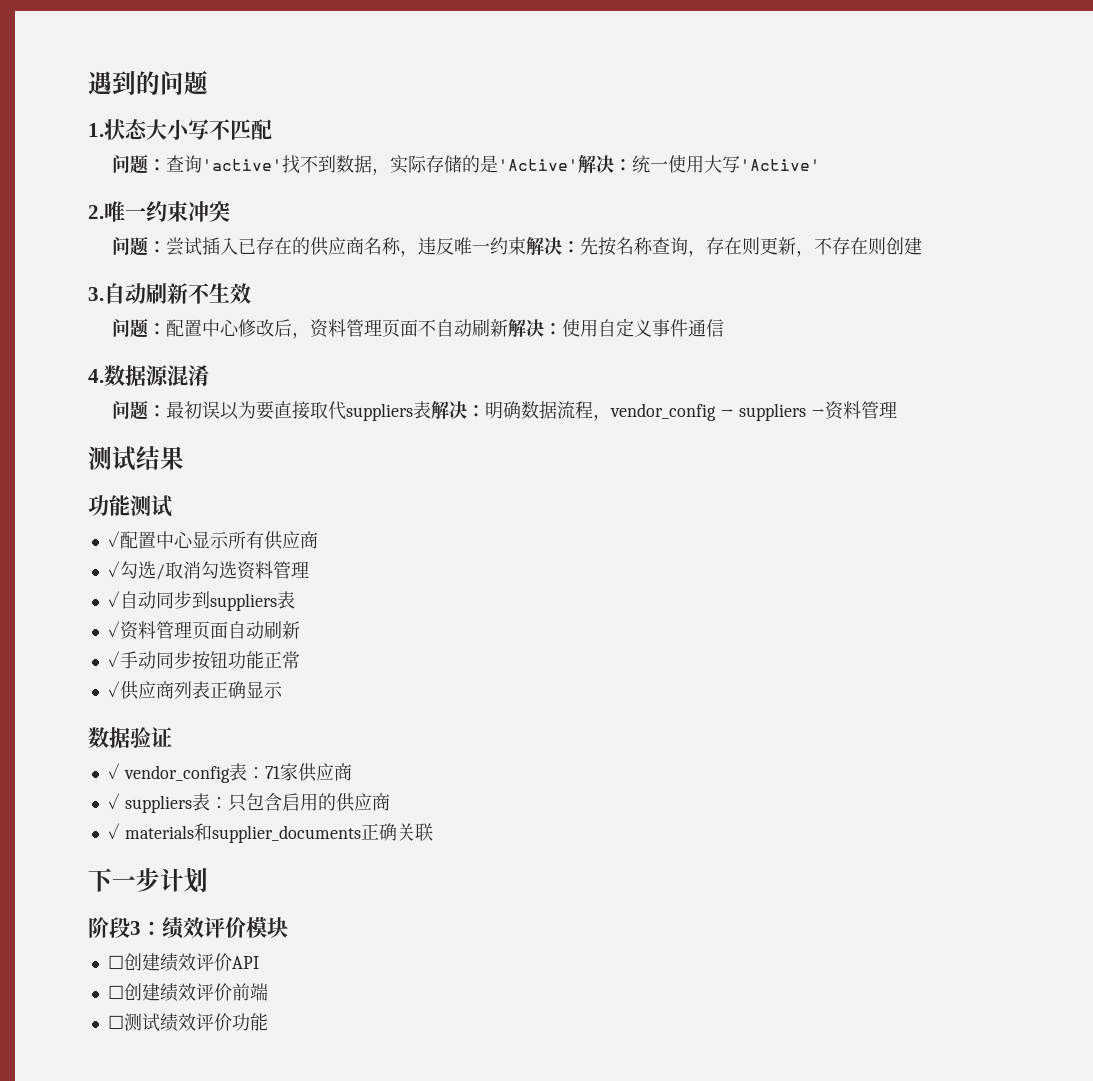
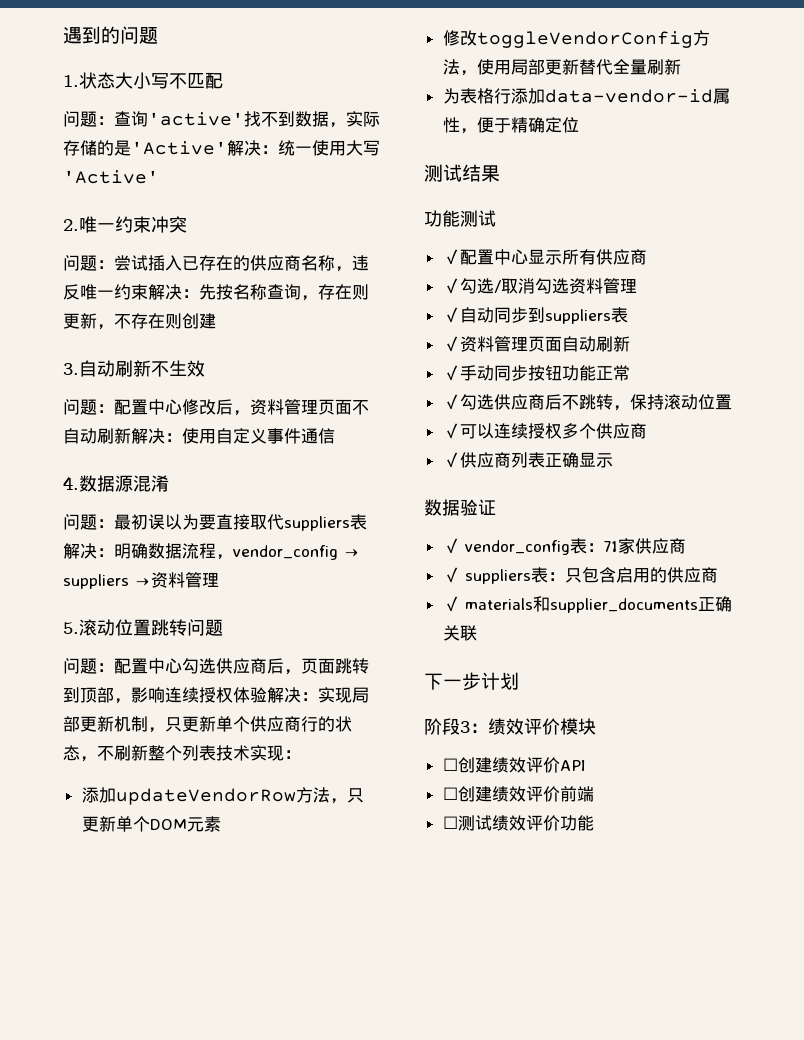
+ 5.滚动位置跳转问题
+ 问题：配置中心勾选供应商后，页面跳转到顶部，影响连续授权体验解决：实现局部更新机制，只更新单个供应商行的状态，不刷新整个列表技术实现：
+ 添加updateVendorRow方法，只更新单个DOM元素
+ 修改toggleVendorConfig方法，使用局部更新替代全量刷新
+ 为表格行添加data-vendor-id属性，便于精确定位
+ ✓勾选供应商后不跳转，保持滚动位置
+ ✓可以连续授权多个供应商

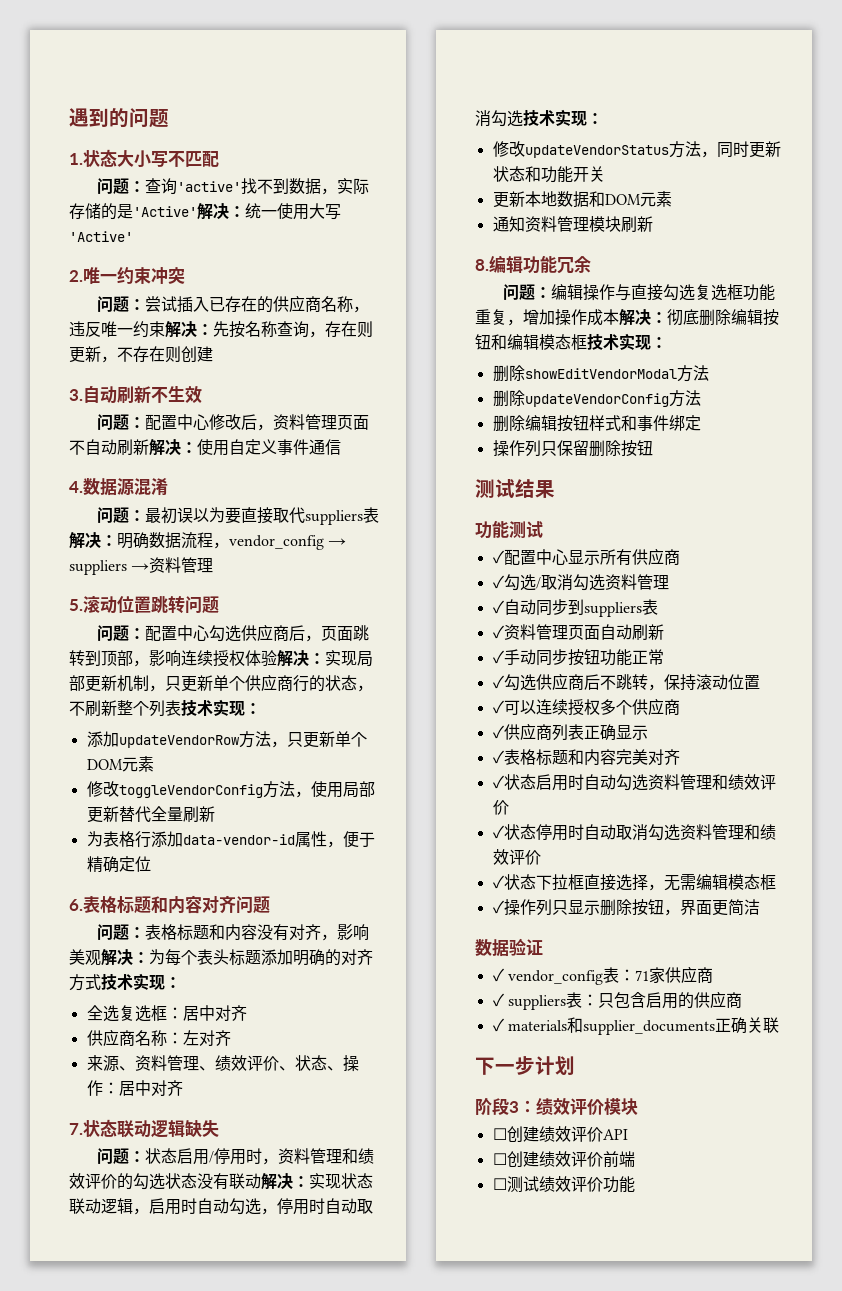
+ 6.表格标题和内容对齐问题
+ 问题：表格标题和内容没有对齐，影响美观解决：为每个表头标题添加明确的对齐方式技术实现：
+ 全选复选框：居中对齐
+ 供应商名称：左对齐
+ 来源、资料管理、绩效评价、状态、操作：居中对齐
+ 7.状态联动逻辑缺失
+ 问题：状态启用/停用时，资料管理和绩效评价的勾选状态没有联动解决：实现状态联动逻辑，启用时自动勾选，停用时自动取消勾选技术实现：
+ 修改updateVendorStatus方法，同时更新状态和功能开关
+ 更新本地数据和DOM元素
+ 通知资料管理模块刷新
+ 8.编辑功能冗余
+ 问题：编辑操作与直接勾选复选框功能重复，增加操作成本解决：彻底删除编辑按钮和编辑模态框技术实现：
+ 删除showEditVendorModal方法
+ 删除updateVendorConfig方法
+ 删除编辑按钮样式和事件绑定
+ 操作列只保留删除按钮
+ ✓表格标题和内容完美对齐
+ ✓状态启用时自动勾选资料管理和绩效评价
+ ✓状态停用时自动取消勾选资料管理和绩效评价
+ ✓状态下拉框直接选择，无需编辑模态框
+ ✓操作列只显示删除按钮，界面更简洁

